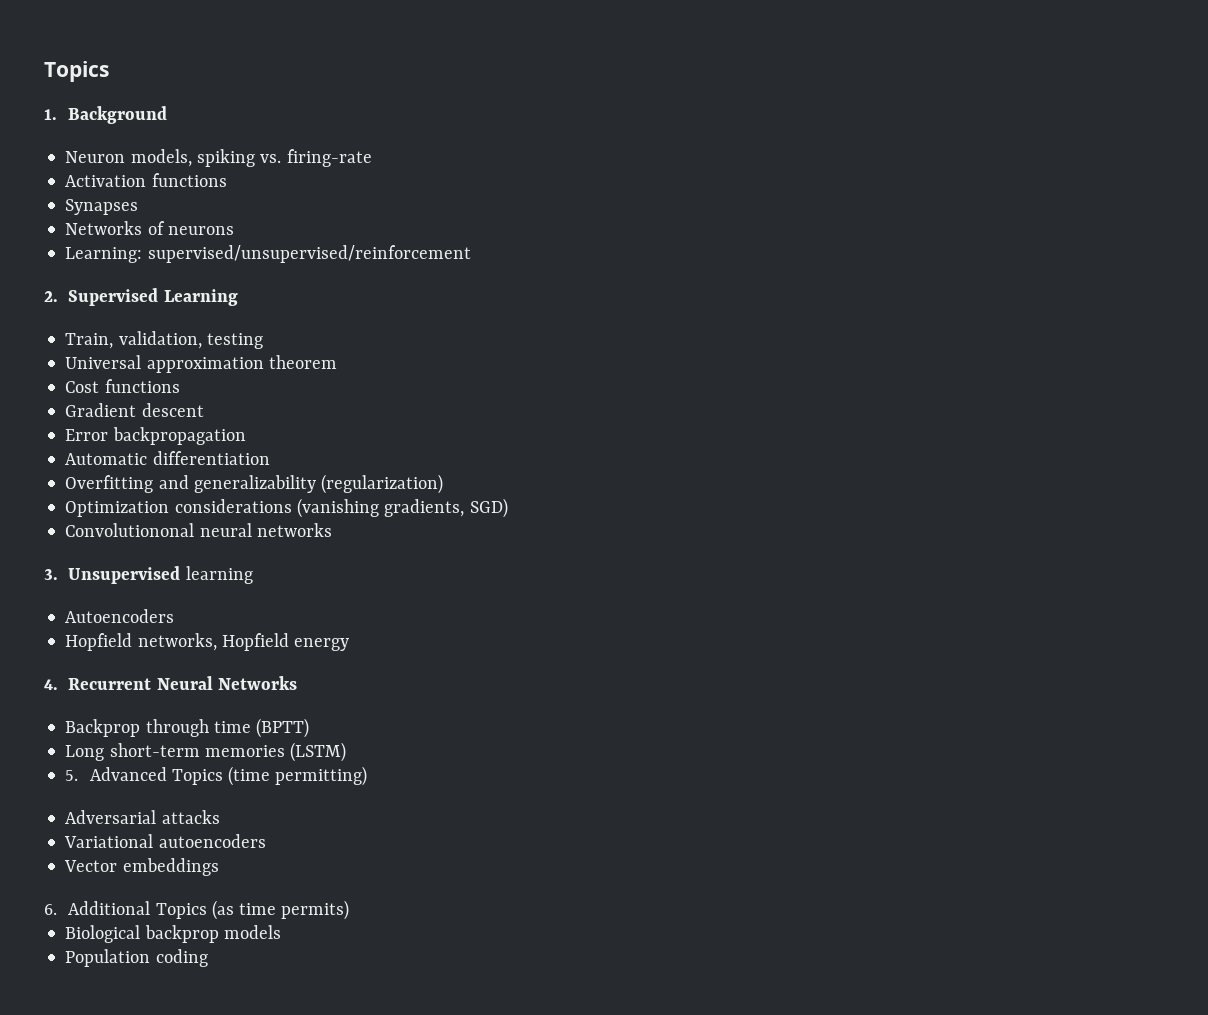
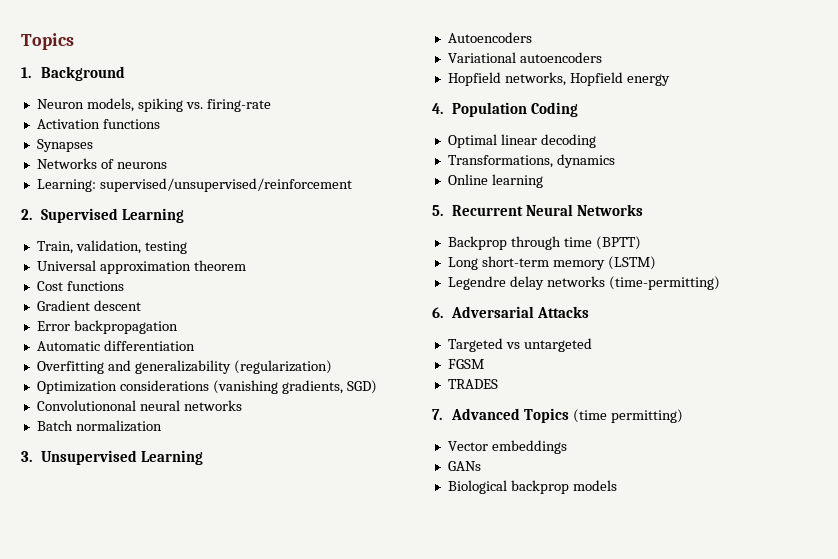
+ Batch normalization
- 3. Unsupervised learning
+ 3. Unsupervised Learning
+ Variational autoencoders
- 4. Recurrent Neural Networks
+ 4. Population Coding
+ Optimal linear decoding
+ Transformations, dynamics
+ Online learning
+ 5. Recurrent Neural Networks
- Long short-term memories (LSTM)
+ Long short-term memory (LSTM)
- 5. Advanced Topics (time permitting)
- Adversarial attacks
- Variational autoencoders
+ Legendre delay networks (time-permitting)
+ 6. Adversarial Attacks
+ Targeted vs untargeted
+ FGSM
+ TRADES
+ 7. Advanced Topics (time permitting)
  Vector embeddings
- 6. Additional Topics (as time permits)
+ GANs
- Population coding

